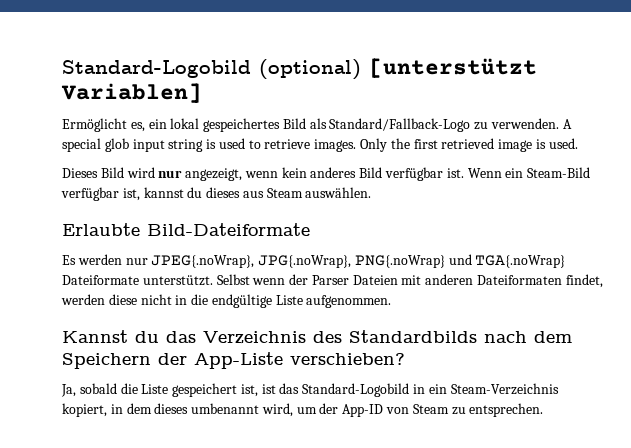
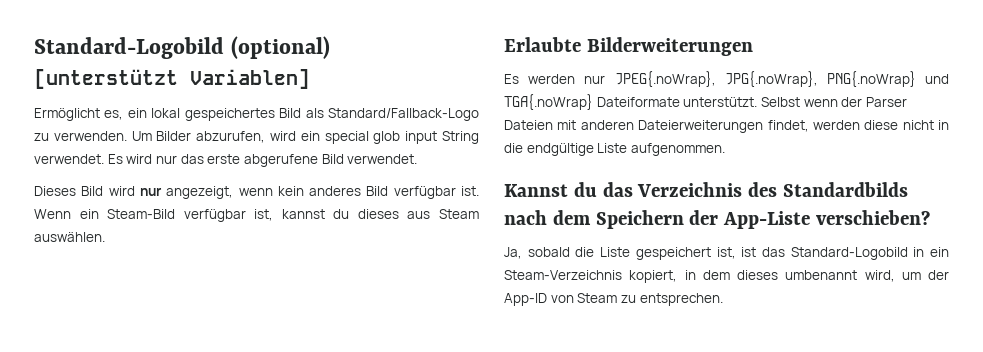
- A special glob input string is used to retrieve images. Only the first retrieved image is used.
+ Um Bilder abzurufen, wird ein special glob input String verwendet. Es wird nur das erste abgerufene Bild verwendet.
- Erlaubte Bild-Dateiformate
+ Erlaubte Bilderweiterungen
- Selbst wenn der Parser Dateien mit anderen Dateiformaten findet, werden diese nicht in die endgültige Liste aufgenommen.
+ Selbst wenn der Parser Dateien mit anderen Dateierweiterungen findet, werden diese nicht in die endgültige Liste aufgenommen.

